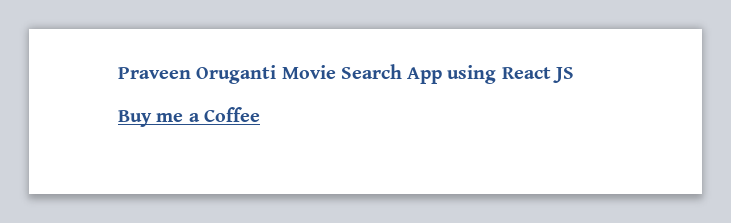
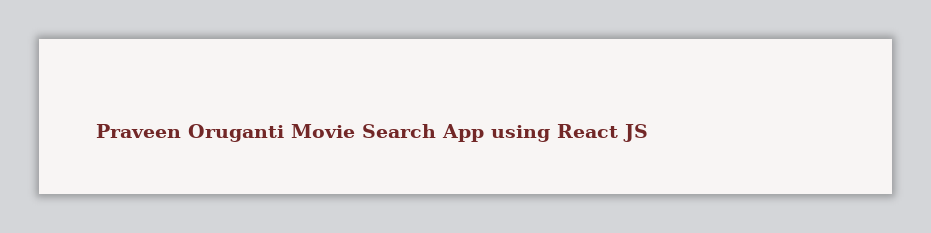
- Buy me a Coffee

